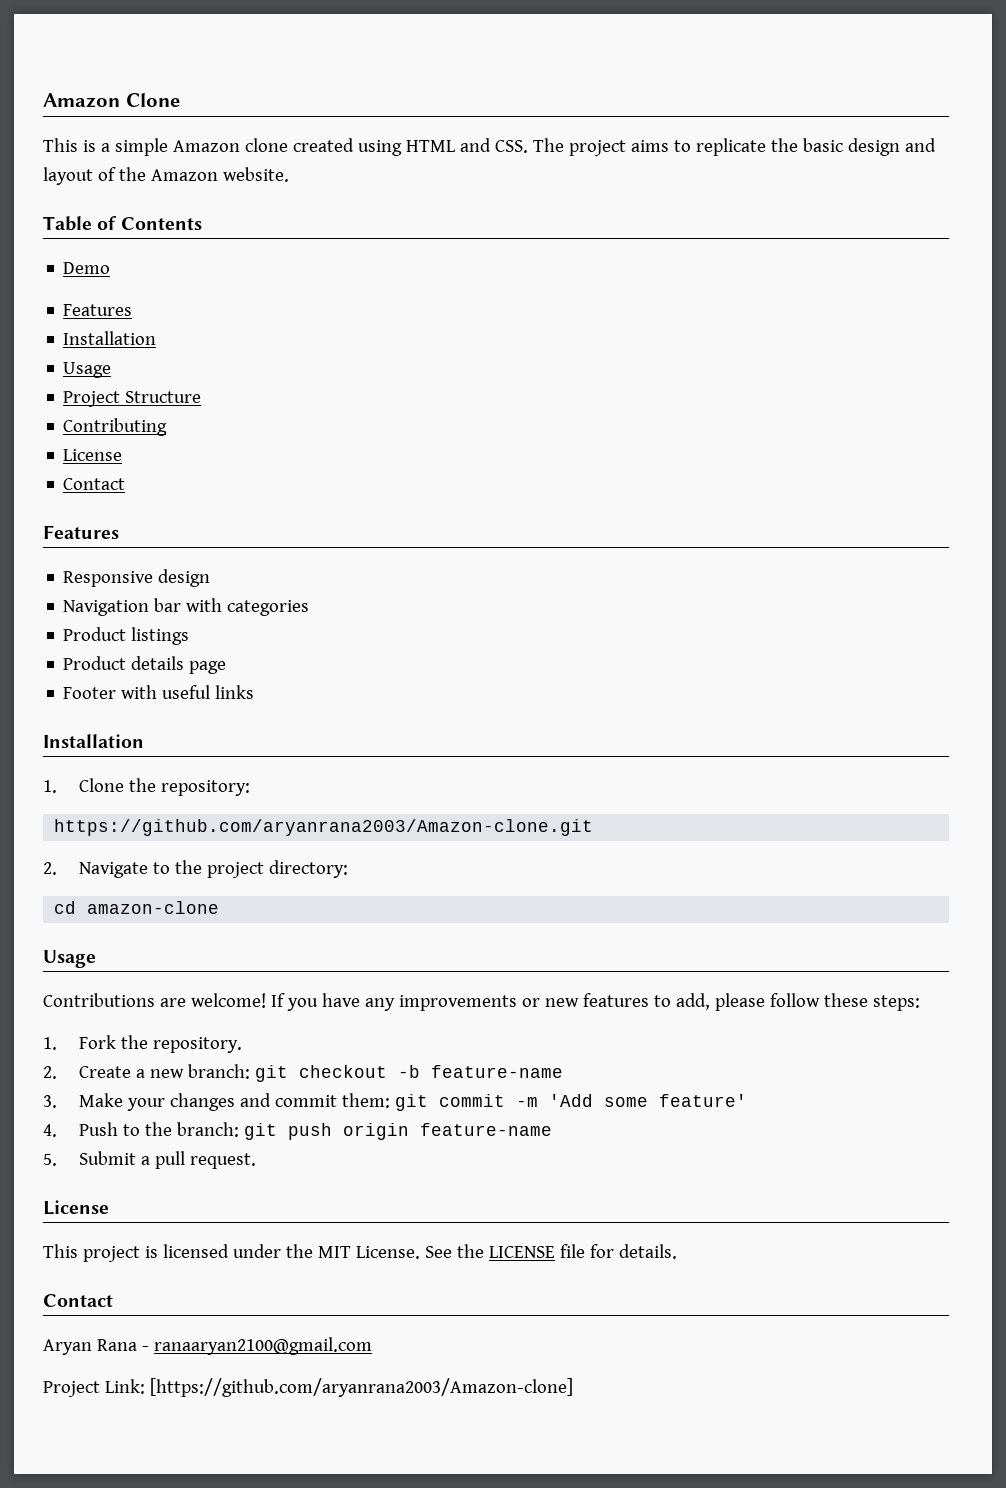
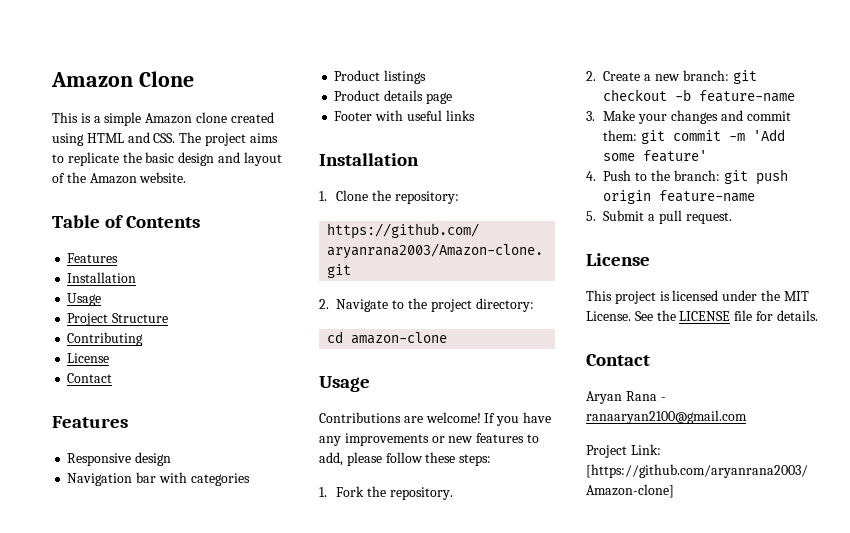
- Demo

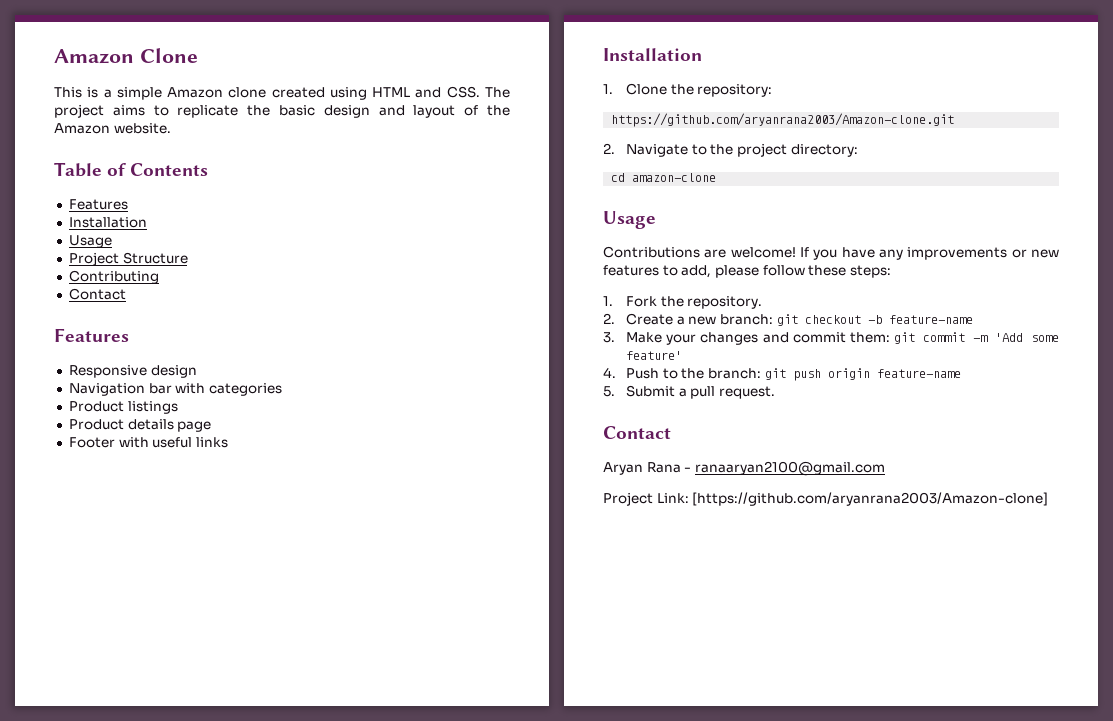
  Contributing
- License
  5. Submit a pull request.
- License
- This project is licensed under the MIT License. See the LICENSE file for details.

